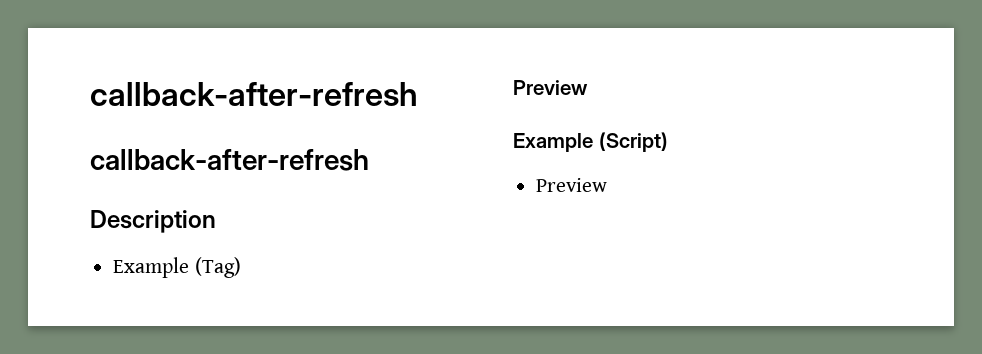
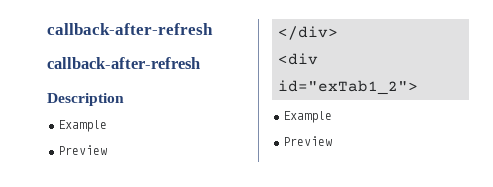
  Description
- Example (Tag)
+ Example
  Preview
- Example (Script)
+ </div>
+ <div id="exTab1_2">
+ Example

